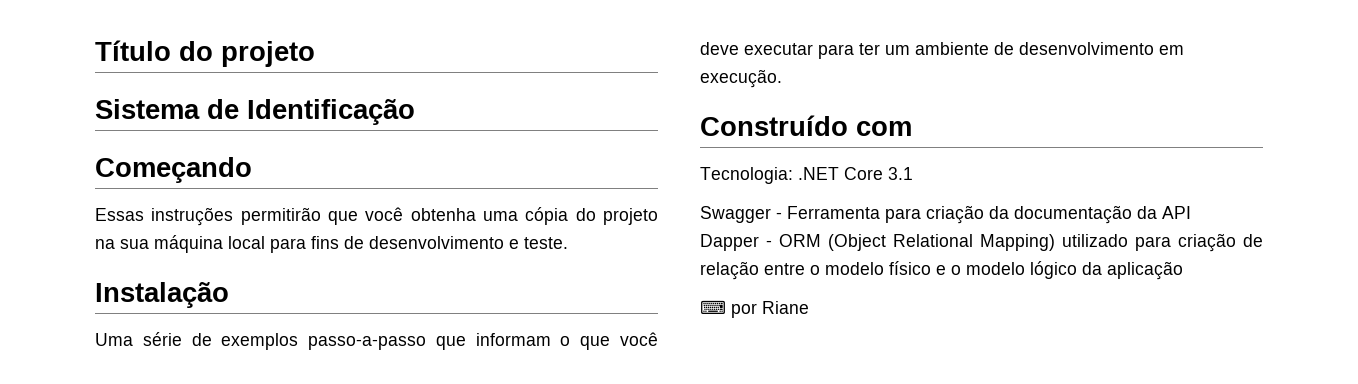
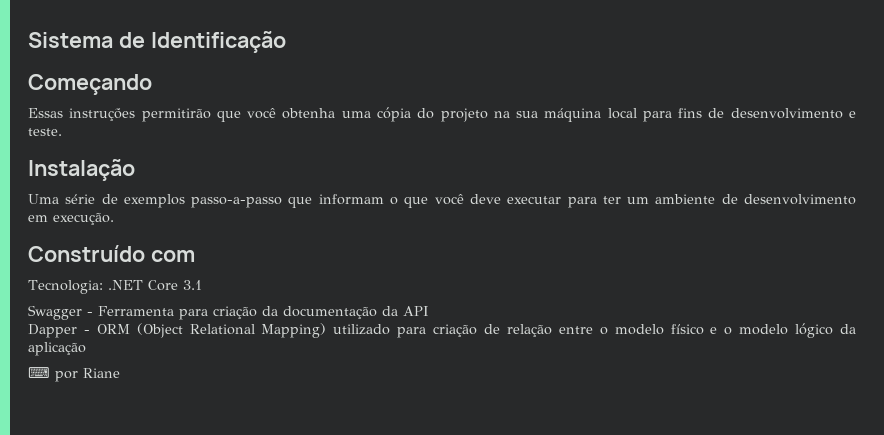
- Título do projeto

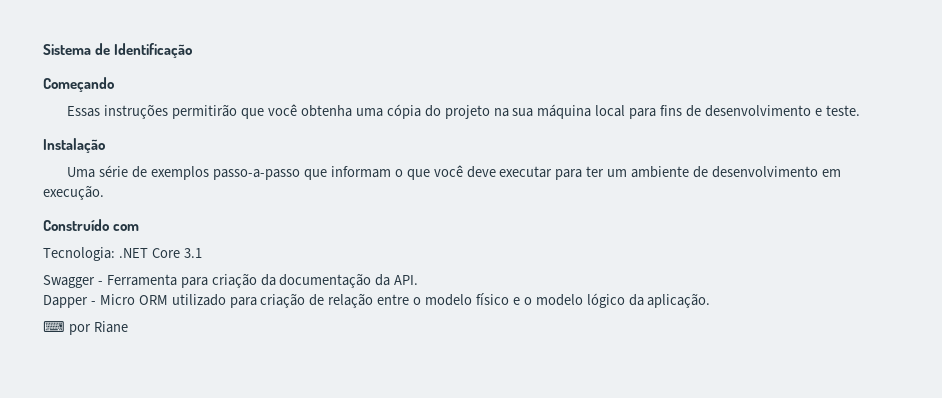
- Swagger - Ferramenta para criação da documentação da API
+ Swagger - Ferramenta para criação da documentação da API.
- Dapper - ORM (Object Relational Mapping) utilizado para criação de relação entre o modelo físico e o modelo lógico da aplicação
+ Dapper - Micro ORM utilizado para criação de relação entre o modelo físico e o modelo lógico da aplicação.

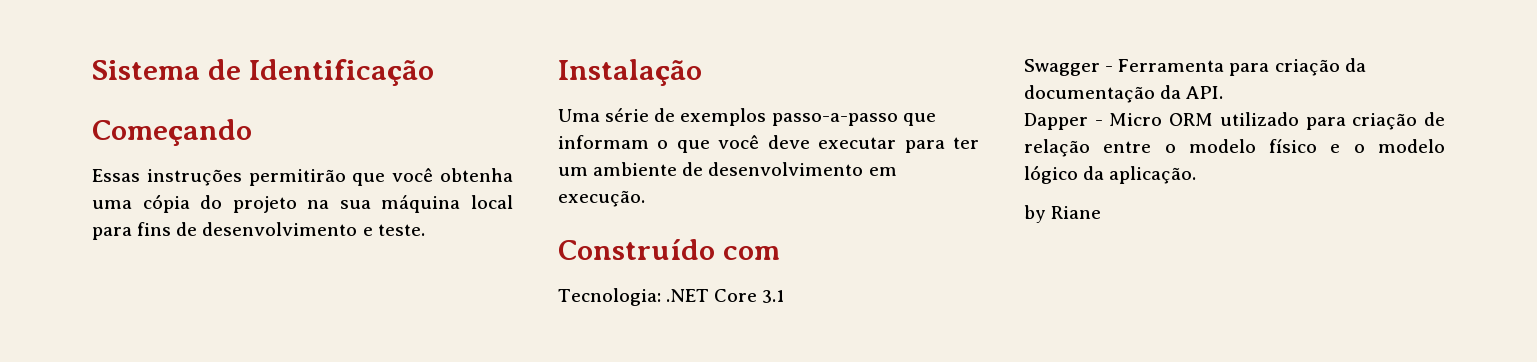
- ⌨ por Riane
+ by Riane

